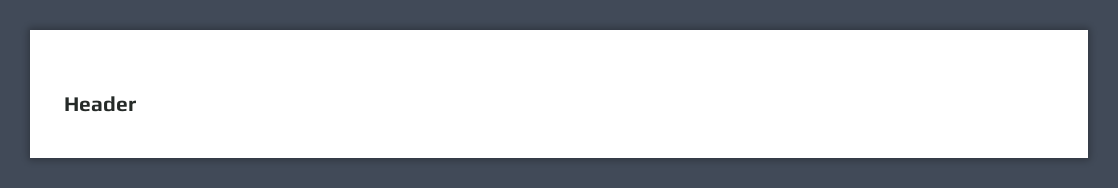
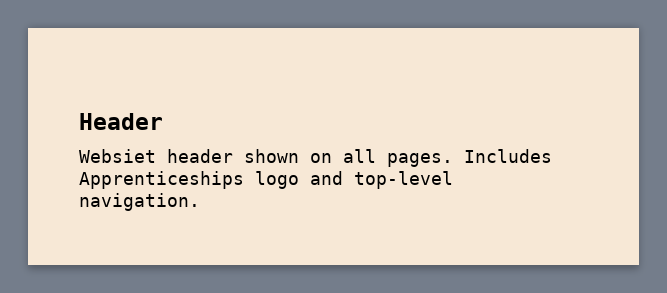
+ Websiet header shown on all pages. Includes Apprenticeships logo and top-level navigation.

